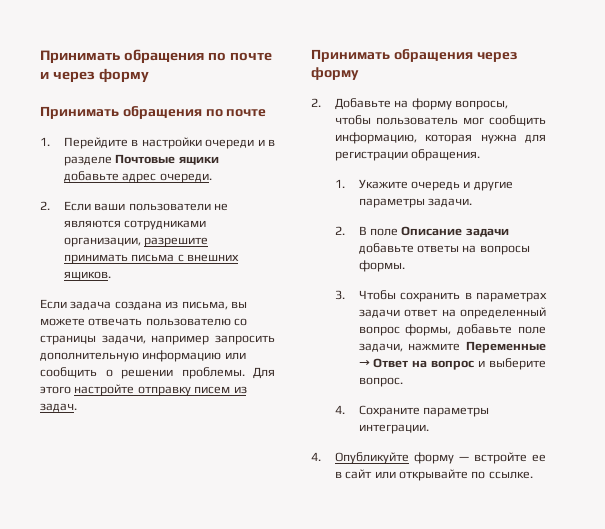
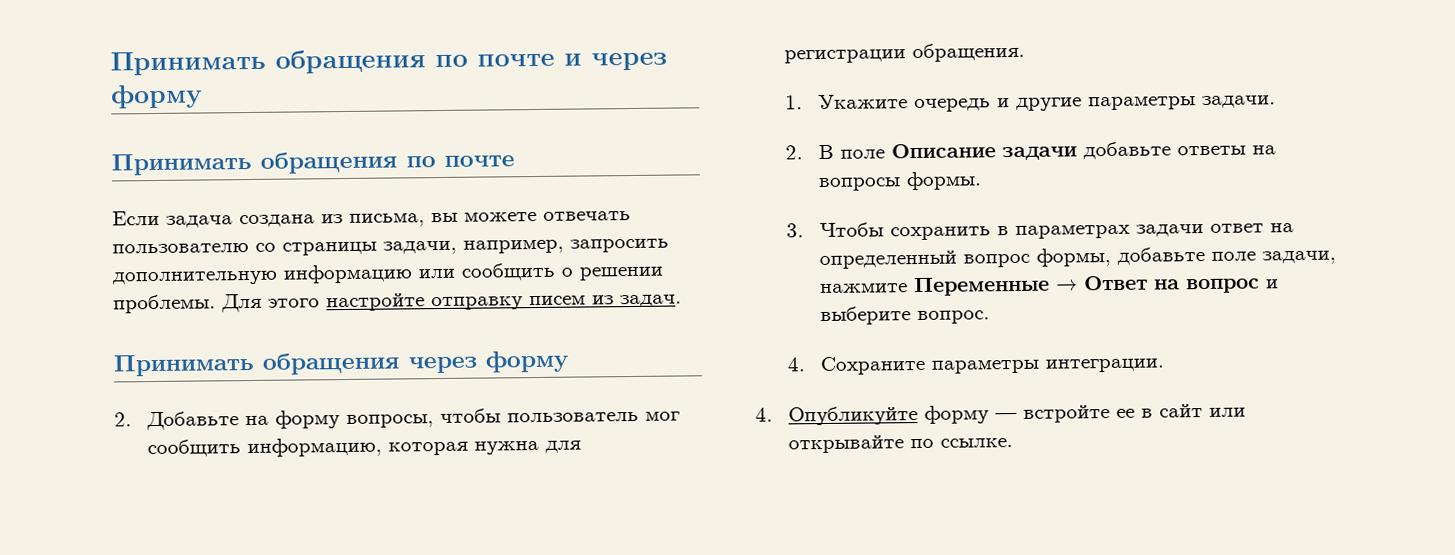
- 1. Перейдите в настройки очереди и в разделе Почтовые ящики добавьте адрес очереди.
- 2. Если ваши пользователи не являются сотрудниками организации, разрешите принимать письма с внешних ящиков.
- Если задача создана из письма, вы можете отвечать пользователю со страницы задачи, например запросить дополнительную информацию или сообщить о решении проблемы.
+ Если задача создана из письма, вы можете отвечать пользователю со страницы задачи, например, запросить дополнительную информацию или сообщить о решении проблемы.

